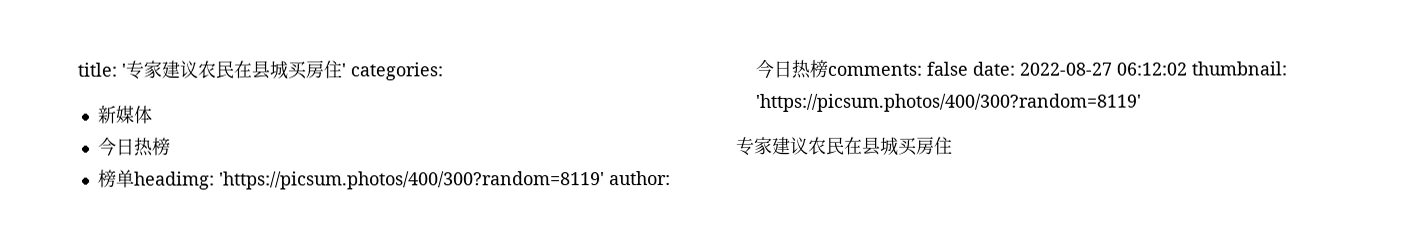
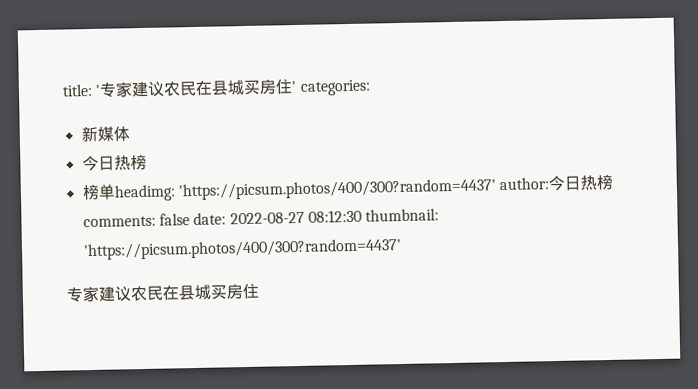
- 榜单headimg: 'https://picsum.photos/400/300?random=8119' author:今日热榜comments: false date: 2022-08-27 06:12:02 thumbnail: 'https://picsum.photos/400/300?random=8119'
+ 榜单headimg: 'https://picsum.photos/400/300?random=4437' author:今日热榜comments: false date: 2022-08-27 08:12:30 thumbnail: 'https://picsum.photos/400/300?random=4437'

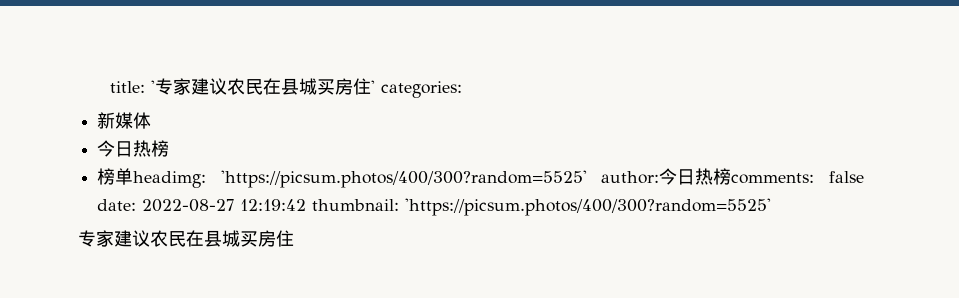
- 榜单headimg: 'https://picsum.photos/400/300?random=4437' author:今日热榜comments: false date: 2022-08-27 08:12:30 thumbnail: 'https://picsum.photos/400/300?random=4437'
+ 榜单headimg: 'https://picsum.photos/400/300?random=5525' author:今日热榜comments: false date: 2022-08-27 12:19:42 thumbnail: 'https://picsum.photos/400/300?random=5525'

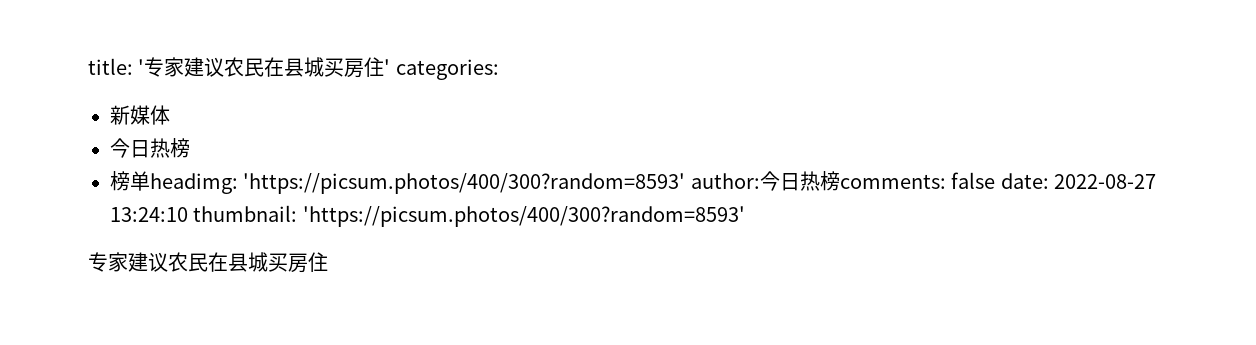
- 榜单headimg: 'https://picsum.photos/400/300?random=5525' author:今日热榜comments: false date: 2022-08-27 12:19:42 thumbnail: 'https://picsum.photos/400/300?random=5525'
+ 榜单headimg: 'https://picsum.photos/400/300?random=8593' author:今日热榜comments: false date: 2022-08-27 13:24:10 thumbnail: 'https://picsum.photos/400/300?random=8593'

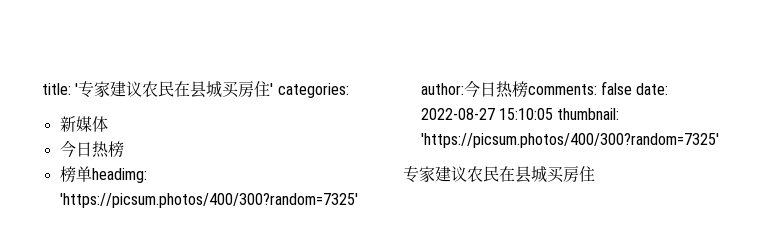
- 榜单headimg: 'https://picsum.photos/400/300?random=8593' author:今日热榜comments: false date: 2022-08-27 13:24:10 thumbnail: 'https://picsum.photos/400/300?random=8593'
+ 榜单headimg: 'https://picsum.photos/400/300?random=7325' author:今日热榜comments: false date: 2022-08-27 15:10:05 thumbnail: 'https://picsum.photos/400/300?random=7325'

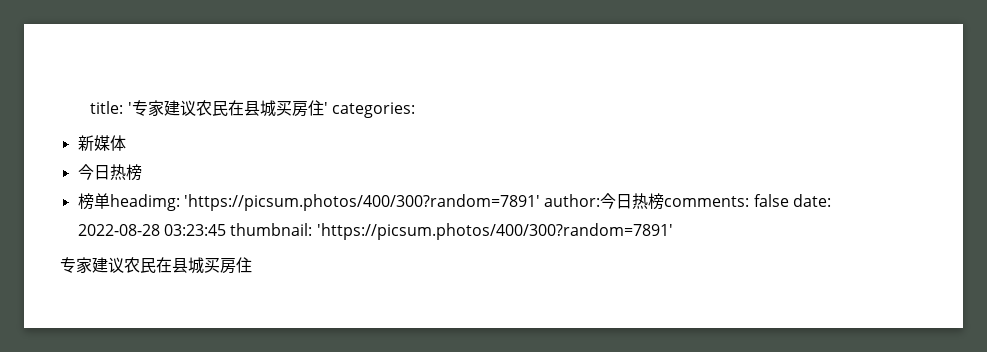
- 榜单headimg: 'https://picsum.photos/400/300?random=7325' author:今日热榜comments: false date: 2022-08-27 15:10:05 thumbnail: 'https://picsum.photos/400/300?random=7325'
+ 榜单headimg: 'https://picsum.photos/400/300?random=7891' author:今日热榜comments: false date: 2022-08-28 03:23:45 thumbnail: 'https://picsum.photos/400/300?random=7891'

